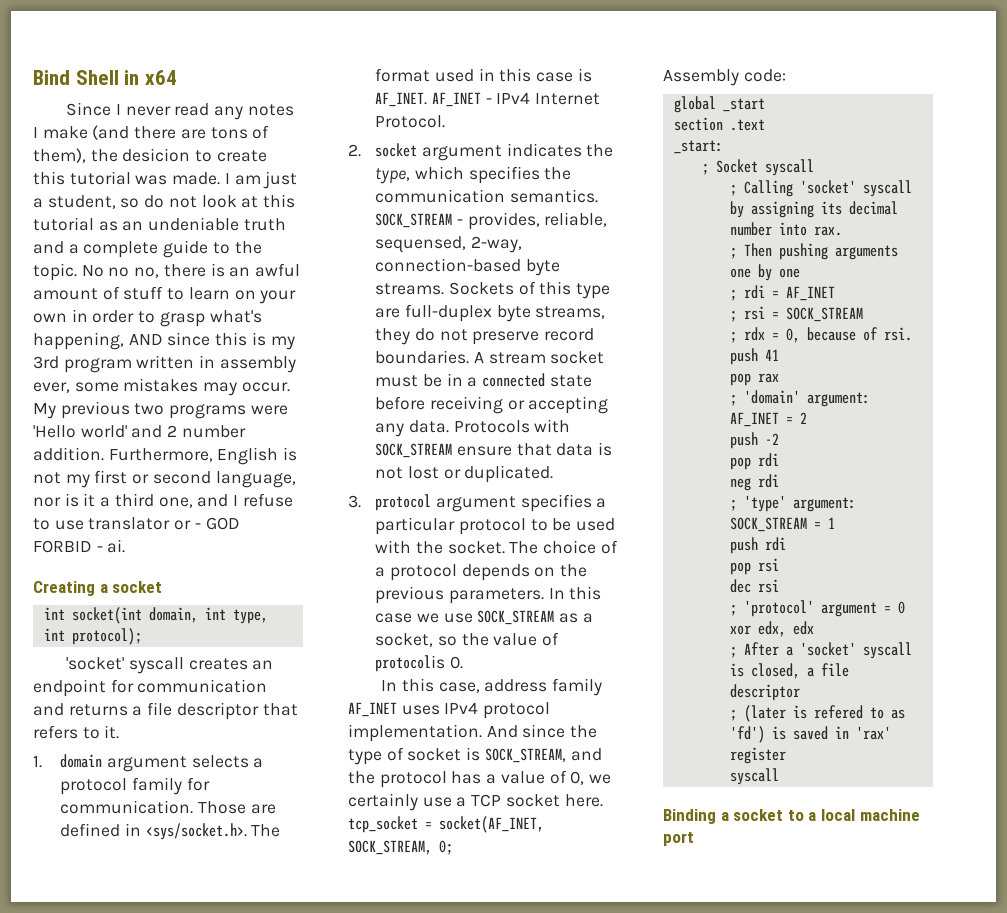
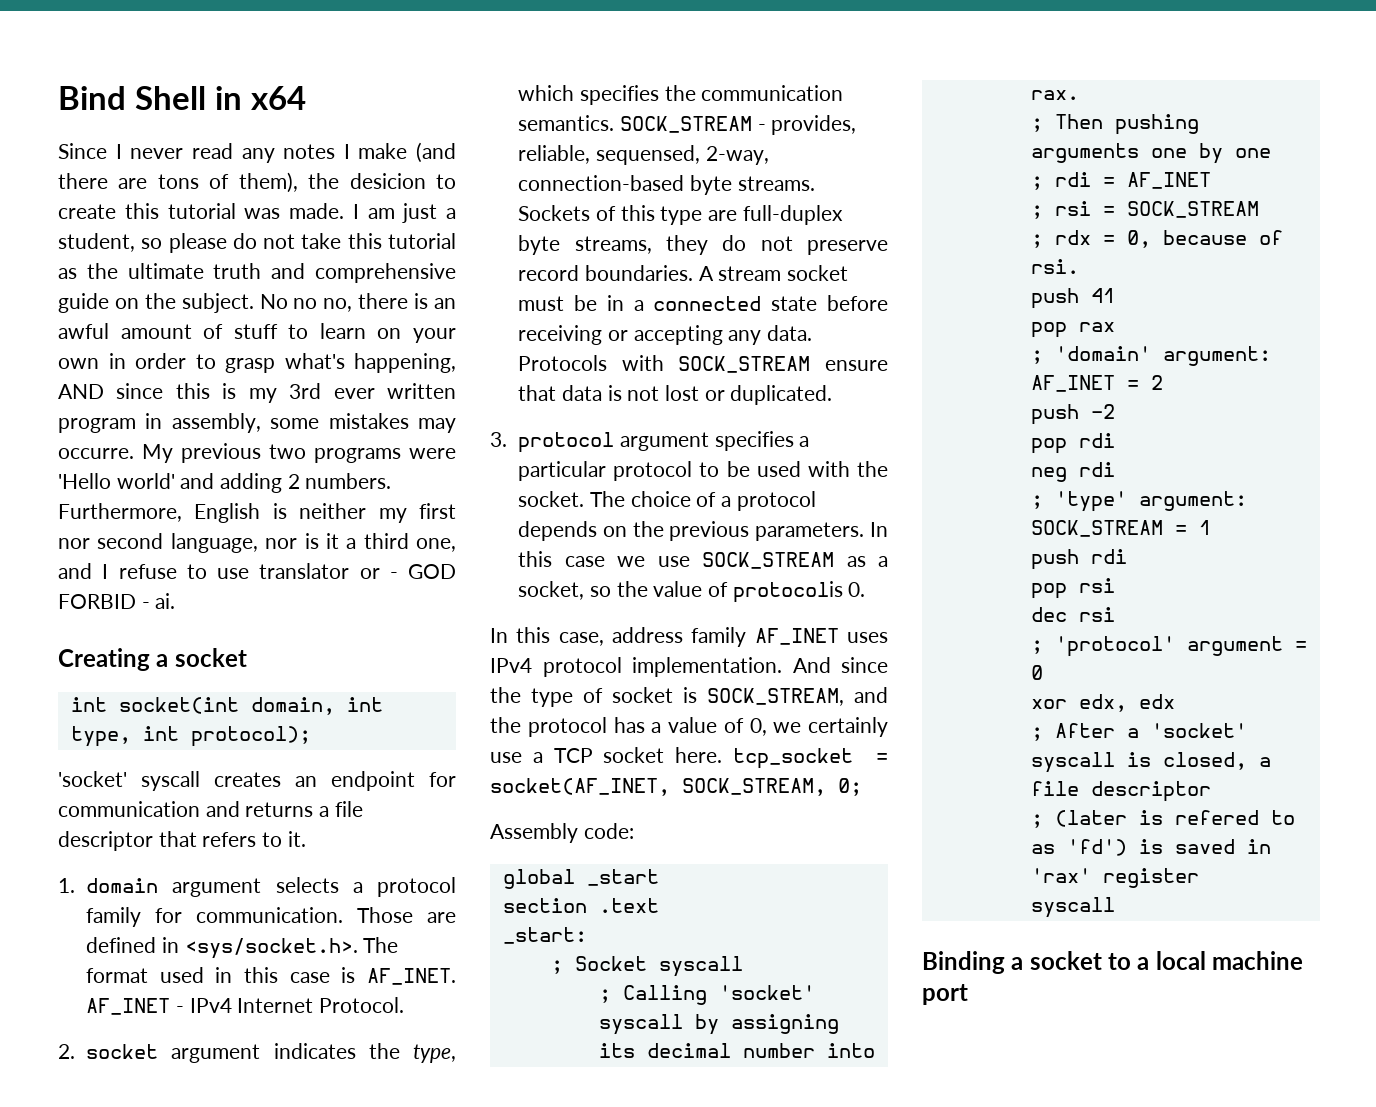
- I am just a student, so do not look at this tutorial as an undeniable truth and a complete guide to the topic.
+ I am just a student, so please do not take this tutorial as the ultimate truth and comprehensive guide on the subject.
- No no no, there is an awful amount of stuff to learn on your own in order to grasp what's happening, AND since this is my 3rd program written in assembly ever, some mistakes may occur.
+ No no no, there is an awful amount of stuff to learn on your own in order to grasp what's happening, AND since this is my 3rd ever written program in assembly, some mistakes may occurre.
- My previous two programs were 'Hello world' and 2 number addition.
+ My previous two programs were 'Hello world' and adding 2 numbers.
- Furthermore, English is not my first or second language, nor is it a third one, and I refuse to use translator or - GOD FORBID - ai.
+ Furthermore, English is neither my first nor second language, nor is it a third one, and I refuse to use translator or - GOD FORBID - ai.

